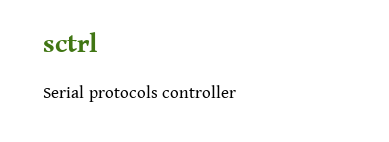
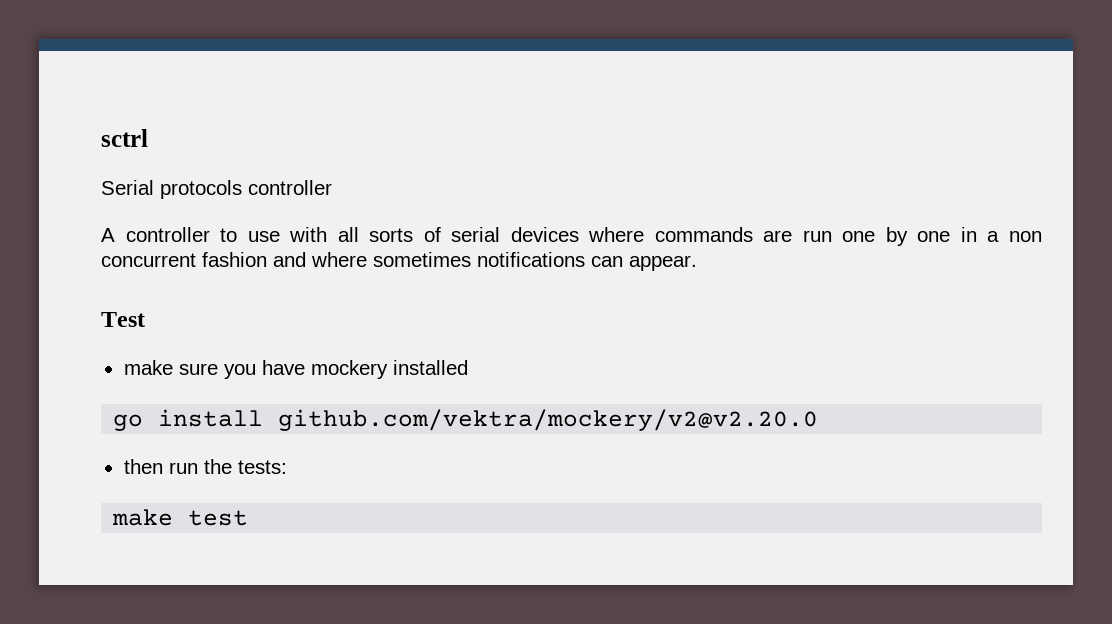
+ A controller to use with all sorts of serial devices where commands are run one by one in a non concurrent fashion and where sometimes notifications can appear.
+ Test
+ make sure you have mockery installed
+ go install github.com/vektra/mockery/v2@v2.20.0
+ then run the tests:
+ make test

